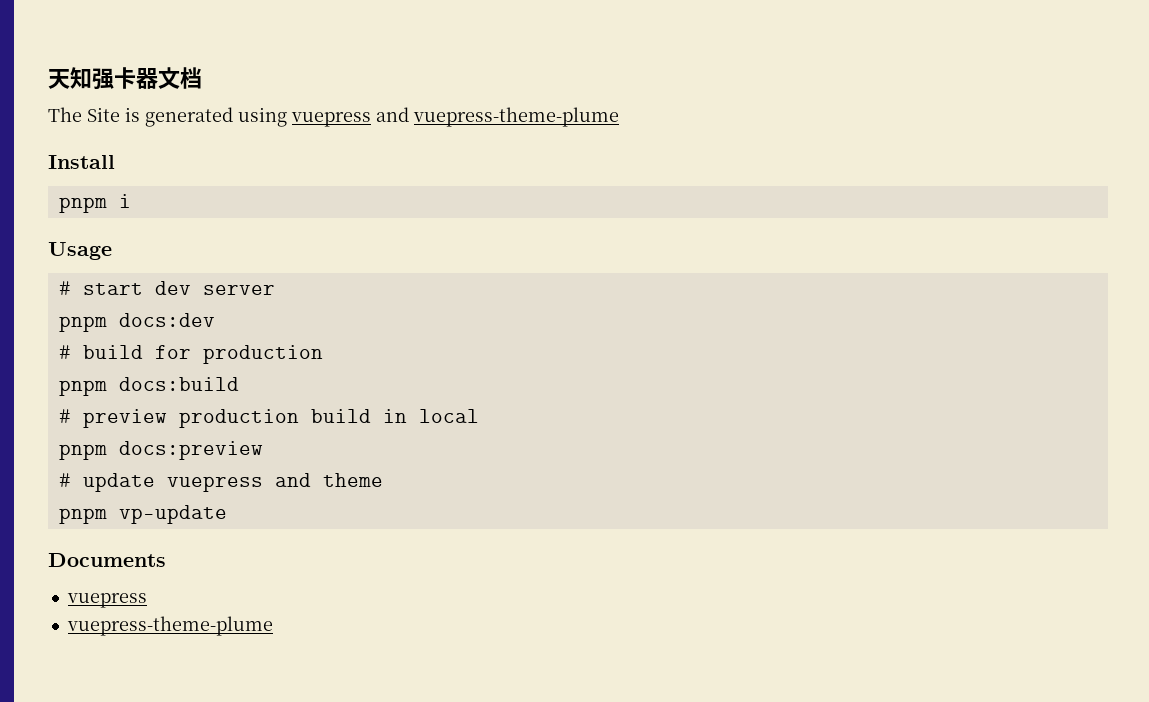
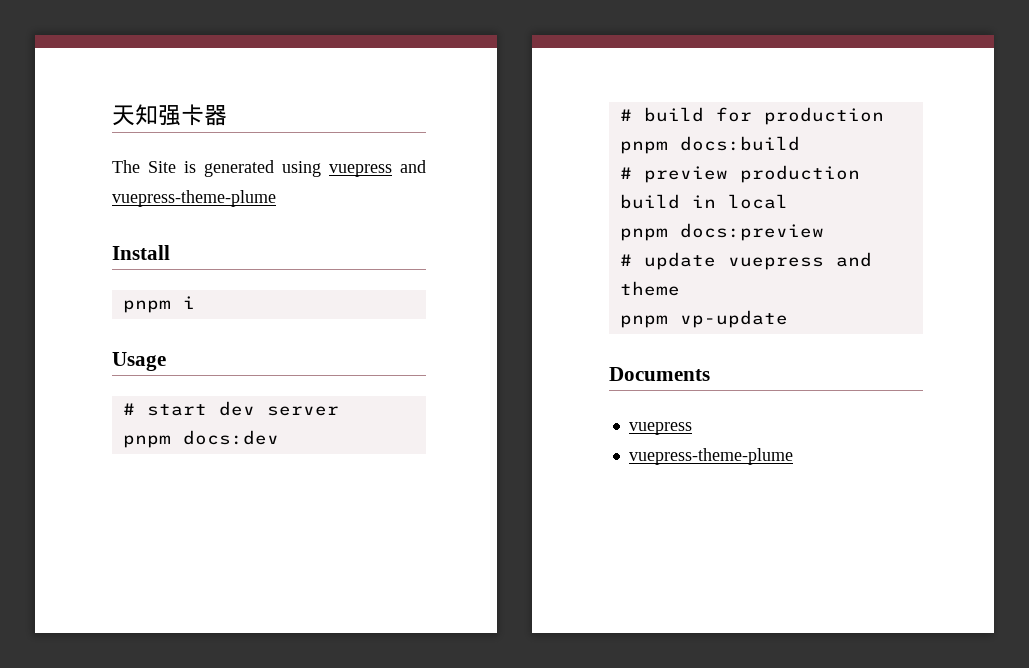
- 天知强卡器文档
+ 天知强卡器

